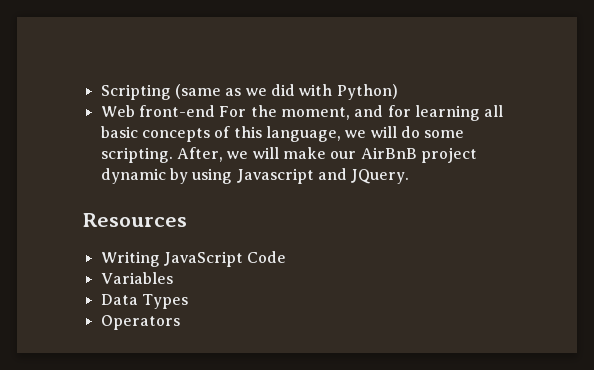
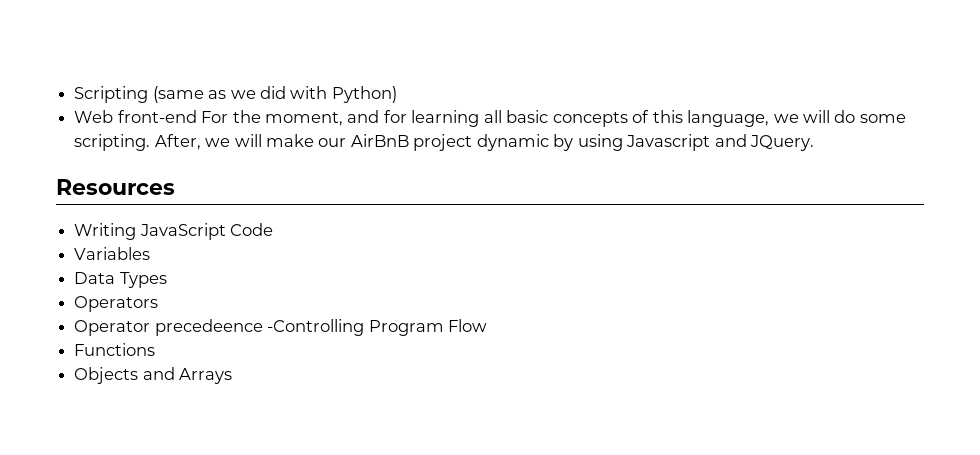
+ Operator precedeence -Controlling Program Flow
+ Functions
+ Objects and Arrays

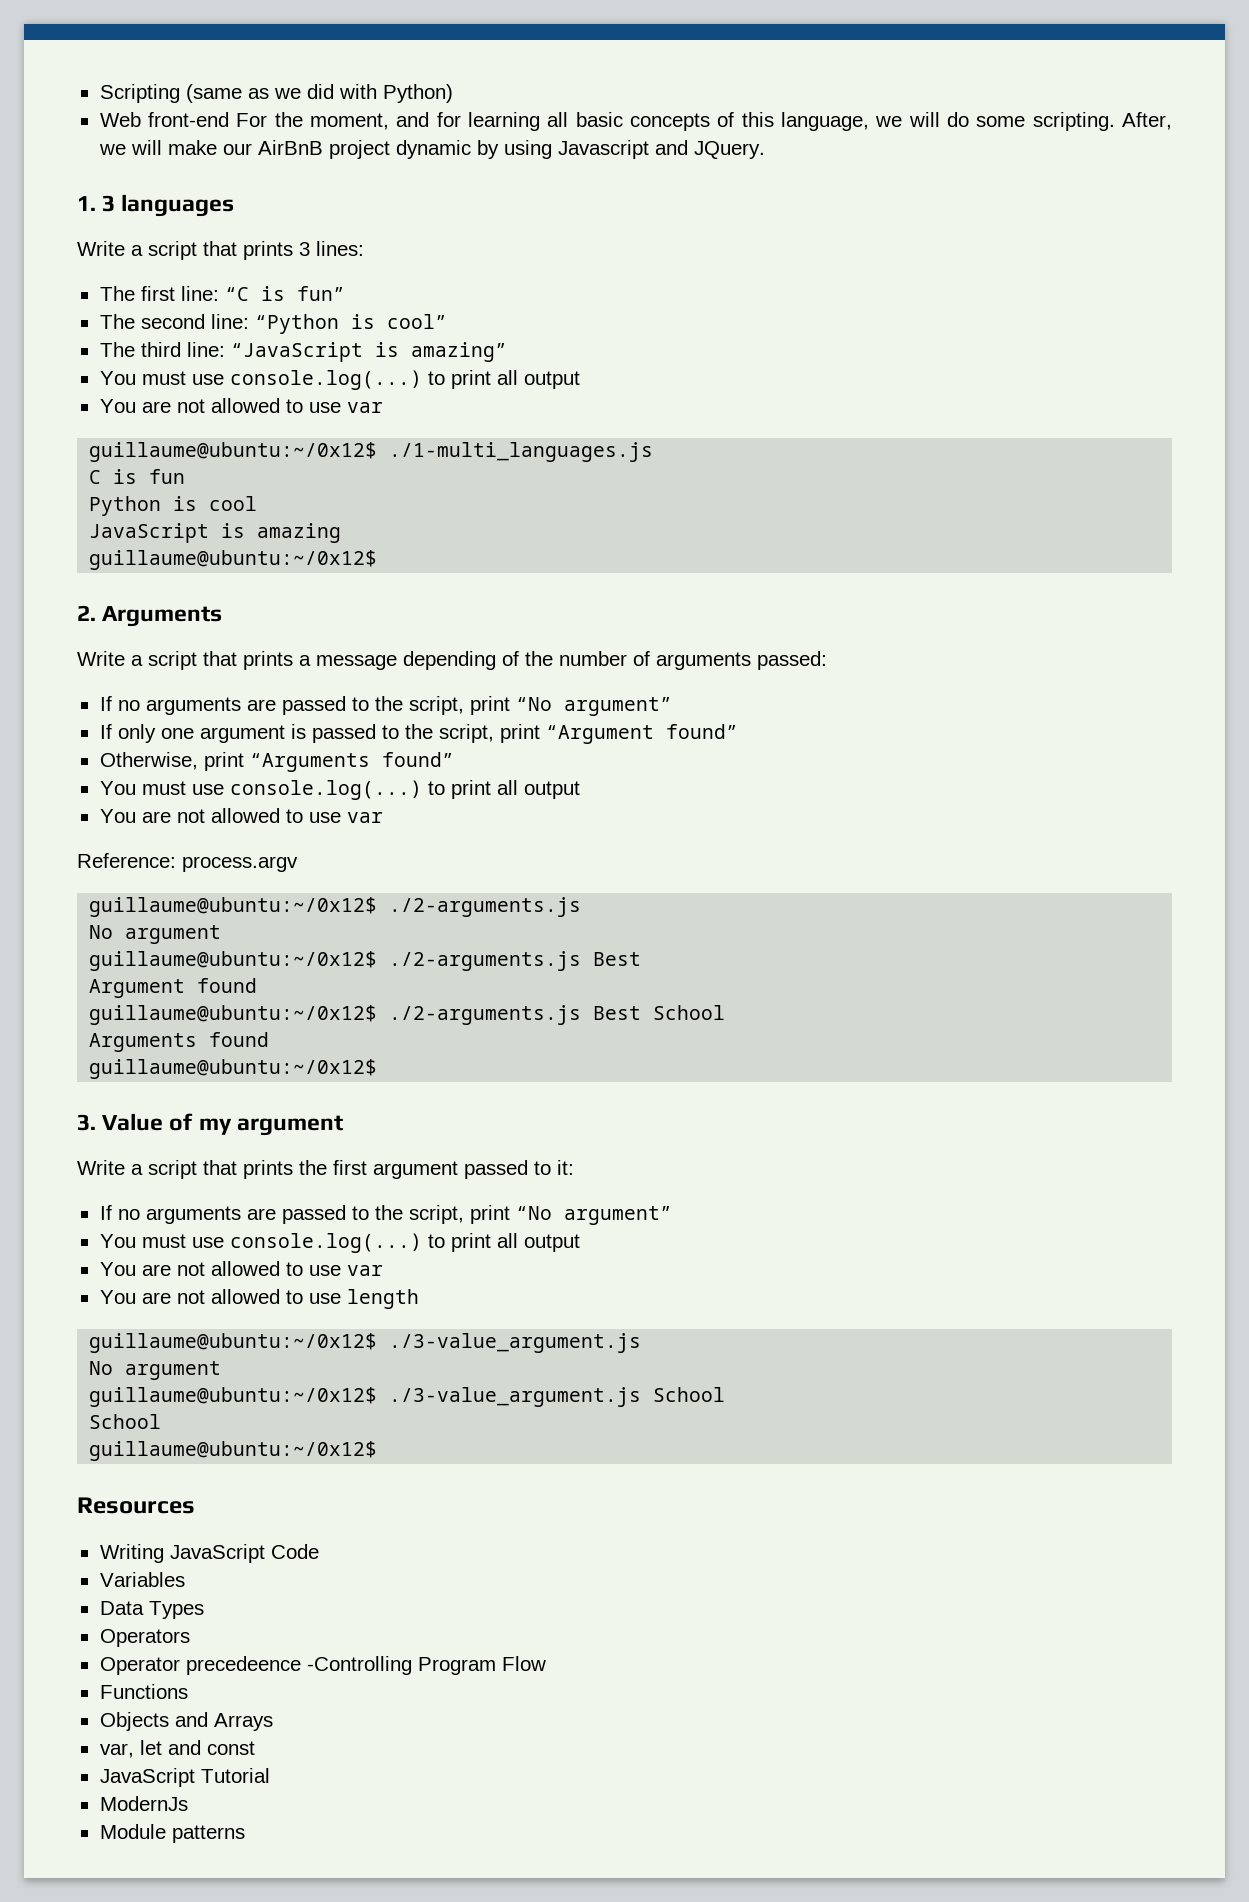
+ 1. 3 languages
+ Write a script that prints 3 lines:
+ The first line: “C is fun”
+ The second line: “Python is cool”
+ The third line: “JavaScript is amazing”
+ You must use console.log(...) to print all output
+ You are not allowed to use var
+ guillaume@ubuntu:~/0x12$ ./1-multi_languages.js
+ C is fun
+ Python is cool
+ JavaScript is amazing
+ guillaume@ubuntu:~/0x12$
+ 2. Arguments
+ Write a script that prints a message depending of the number of arguments passed:
+ If no arguments are passed to the script, print “No argument”
+ If only one argument is passed to the script, print “Argument found”
+ Otherwise, print “Arguments found”
+ You must use console.log(...) to print all output
+ You are not allowed to use var
+ Reference: process.argv
+ guillaume@ubuntu:~/0x12$ ./2-arguments.js
+ No argument
+ guillaume@ubuntu:~/0x12$ ./2-arguments.js Best
+ Argument found
+ guillaume@ubuntu:~/0x12$ ./2-arguments.js Best School
+ Arguments found
+ guillaume@ubuntu:~/0x12$
+ 3. Value of my argument
+ Write a script that prints the first argument passed to it:
+ If no arguments are passed to the script, print “No argument”
+ You must use console.log(...) to print all output
+ You are not allowed to use var
+ You are not allowed to use length
+ guillaume@ubuntu:~/0x12$ ./3-value_argument.js
+ No argument
+ guillaume@ubuntu:~/0x12$ ./3-value_argument.js School
+ School
+ guillaume@ubuntu:~/0x12$
+ var, let and const
+ JavaScript Tutorial
+ ModernJs
+ Module patterns

